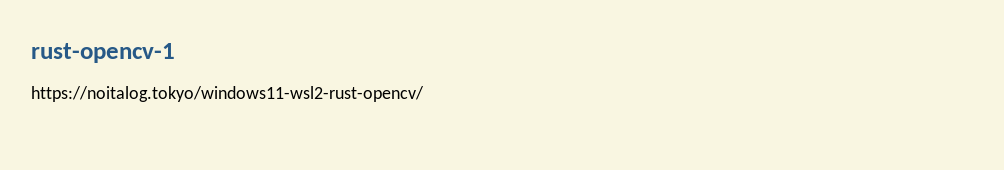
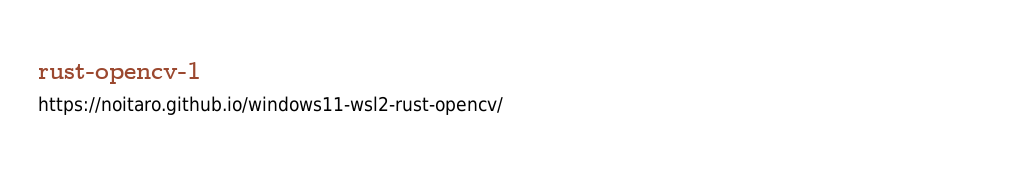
- https://noitalog.tokyo/windows11-wsl2-rust-opencv/
+ https://noitaro.github.io/windows11-wsl2-rust-opencv/

